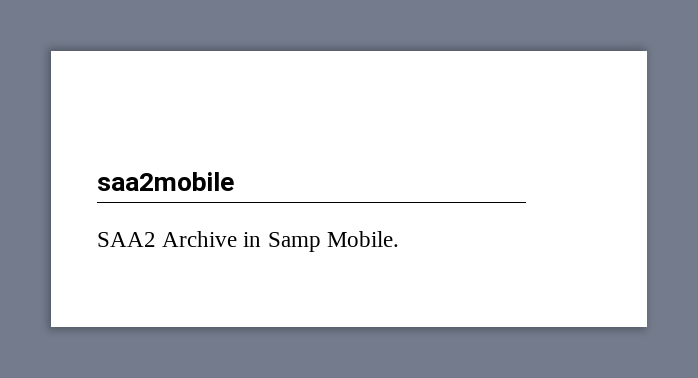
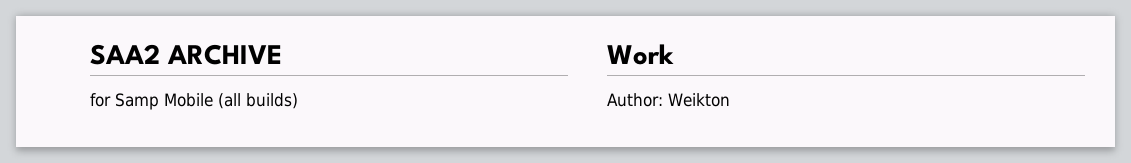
- saa2mobile
- SAA2 Archive in Samp Mobile.
+ SAA2 ARCHIVE
+ for Samp Mobile (all builds)
+ Work
+ Author: Weikton

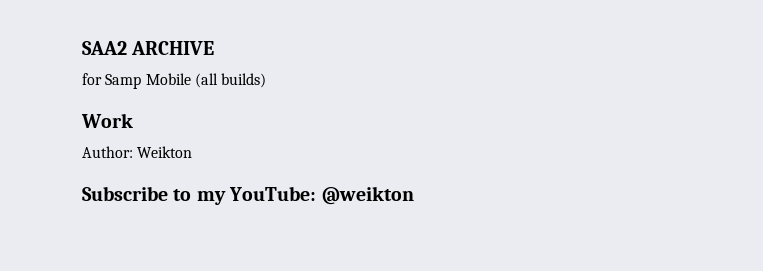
+ Subscribe to my YouTube: @weikton

